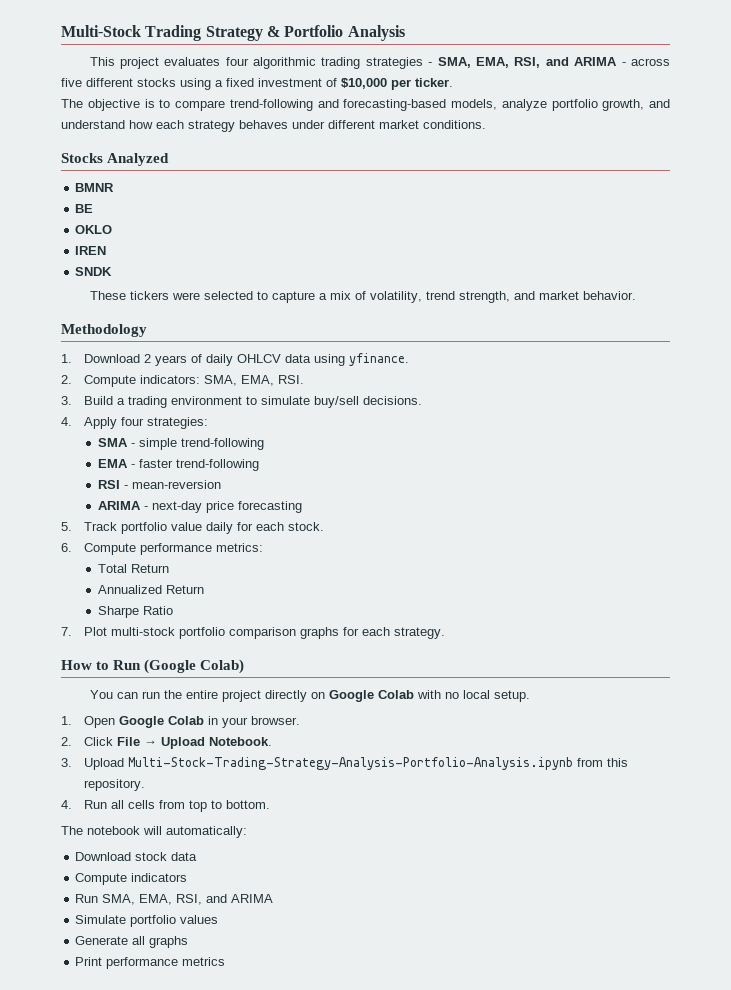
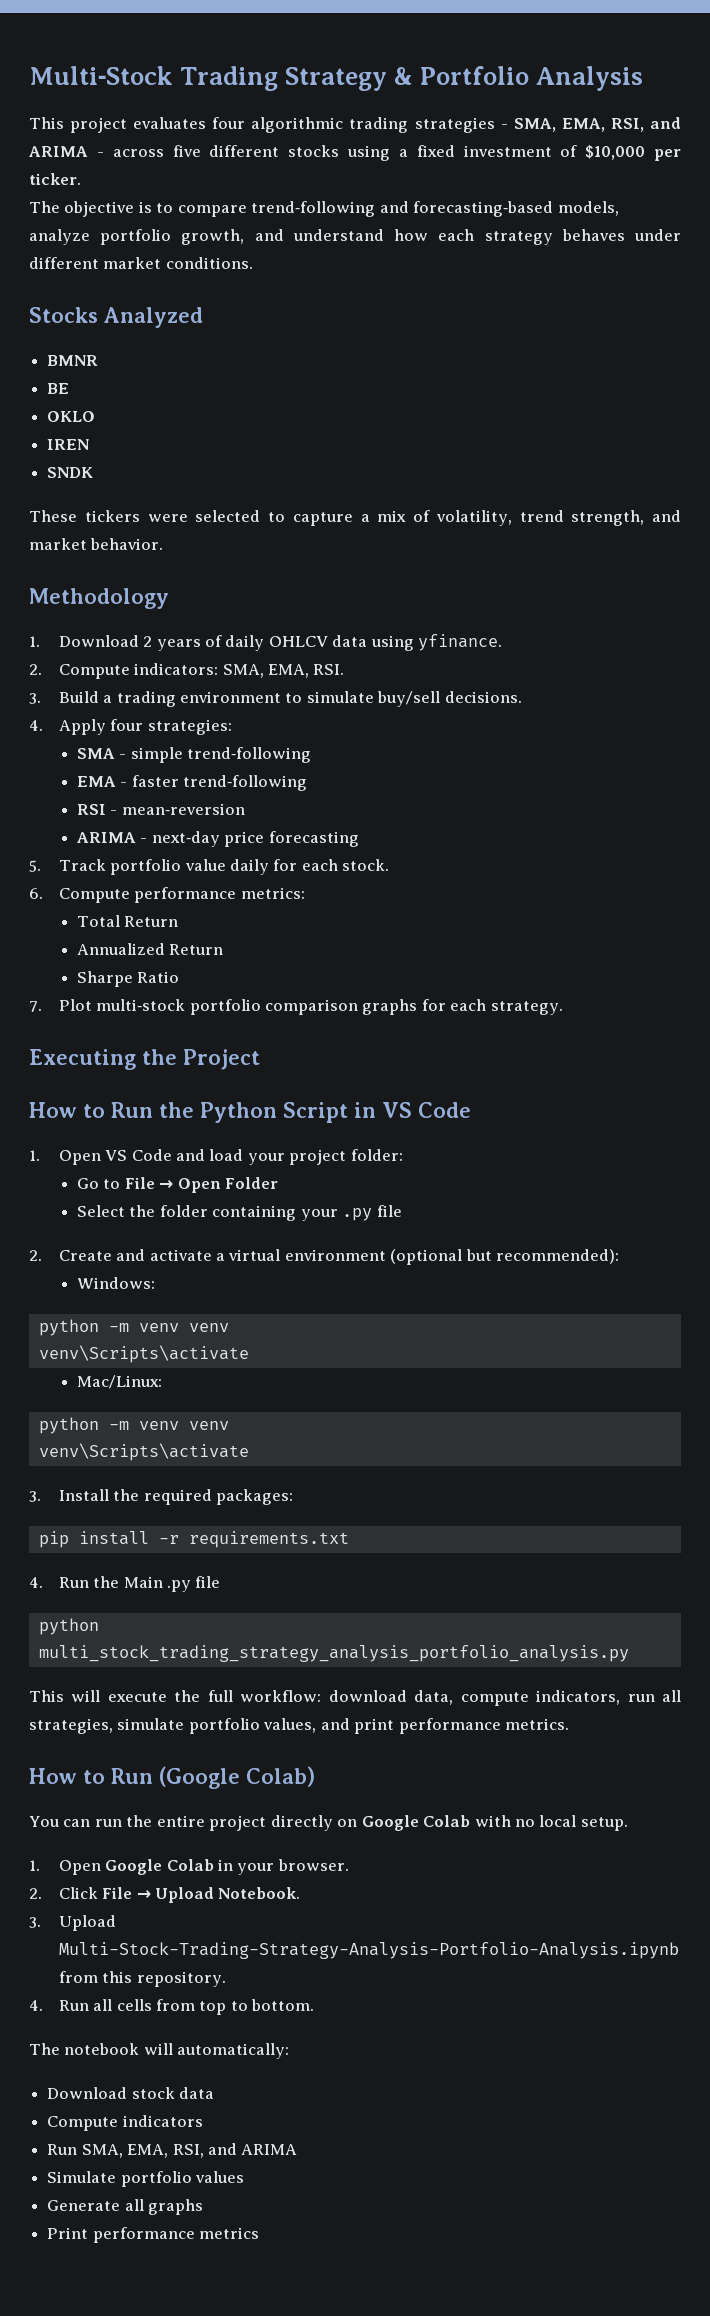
+ Executing the Project
+ How to Run the Python Script in VS Code
+ 1. Open VS Code and load your project folder:
+ Go to File → Open Folder
+ Select the folder containing your .py file
+ 2. Create and activate a virtual environment (optional but recommended):
+ Windows:
+ python -m venv venv
+ venv\Scripts\activate
+ Mac/Linux:
+ python -m venv venv
+ venv\Scripts\activate
+ 3. Install the required packages:
+ pip install -r requirements.txt
+ 4. Run the Main .py file
+ python multi_stock_trading_strategy_analysis_portfolio_analysis.py
+ This will execute the full workflow: download data, compute indicators, run all strategies, simulate portfolio values, and print performance metrics.

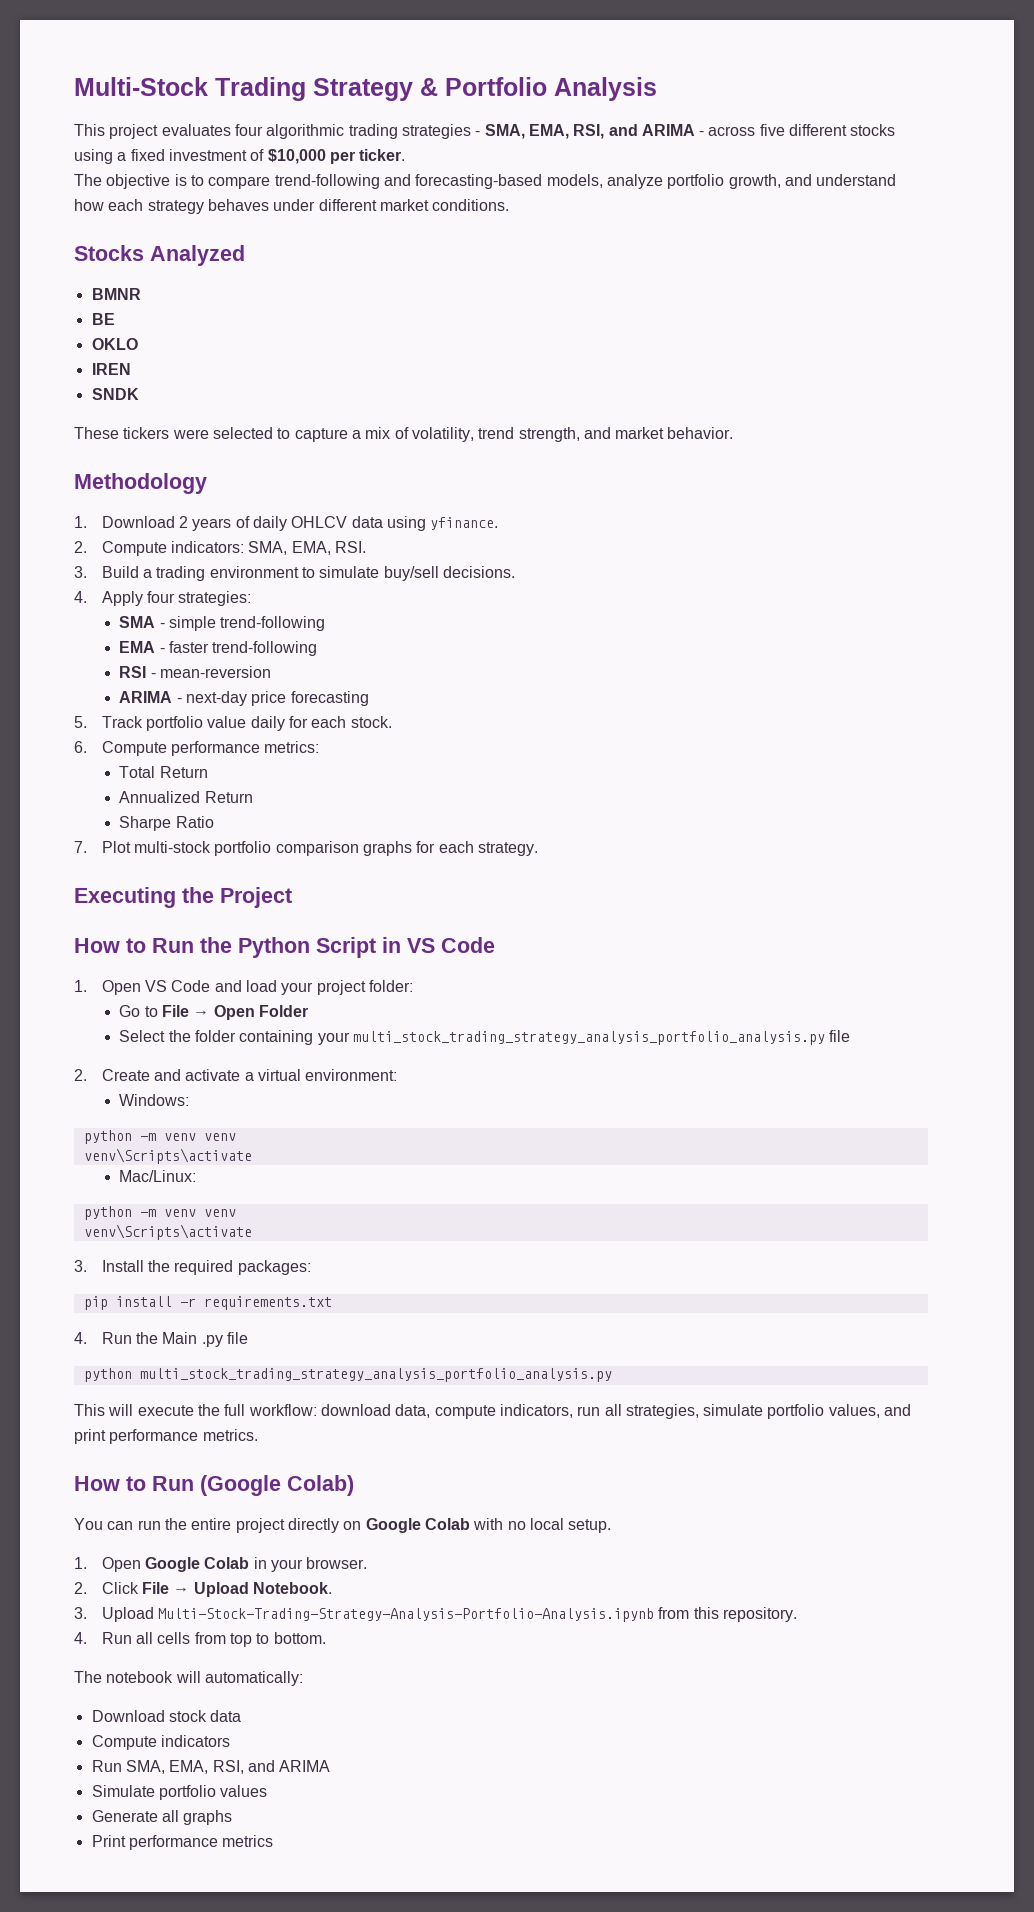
- Select the folder containing your .py file
+ Select the folder containing your multi_stock_trading_strategy_analysis_portfolio_analysis.py file
- 2. Create and activate a virtual environment (optional but recommended):
+ 2. Create and activate a virtual environment:

